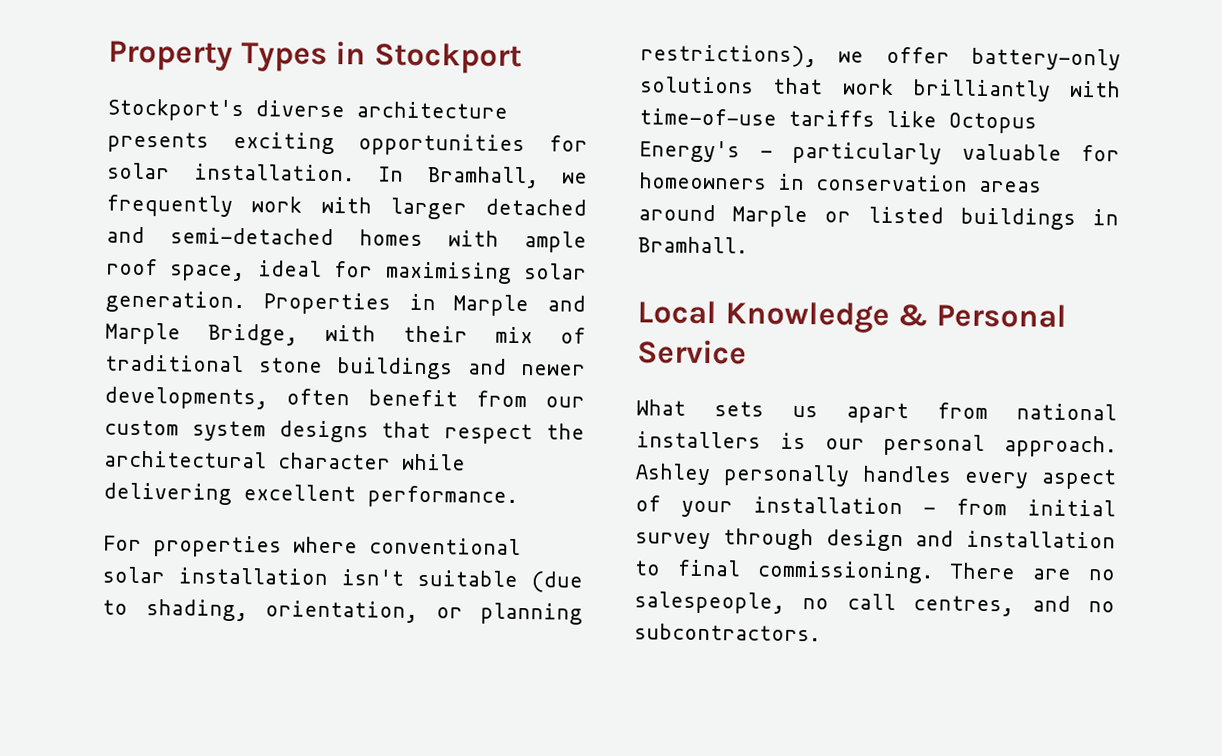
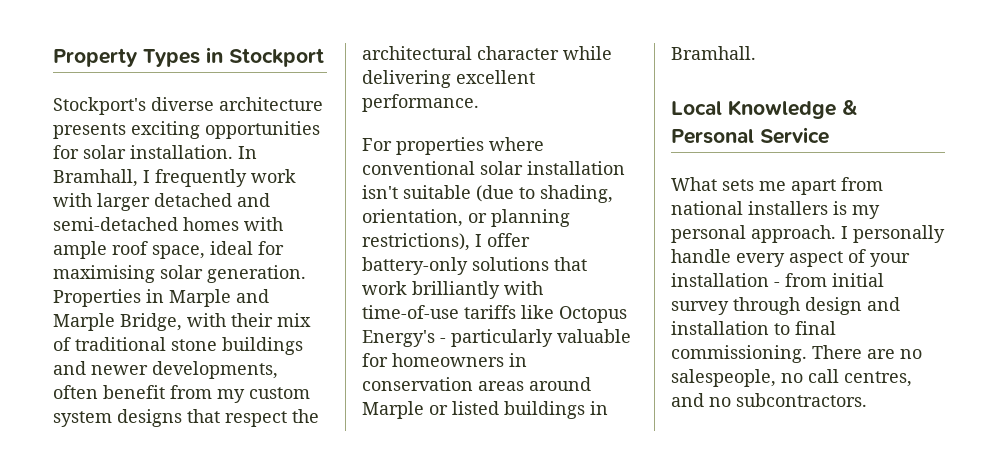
- In Bramhall, we frequently work with larger detached and semi-detached homes with ample roof space, ideal for maximising solar generation.
+ In Bramhall, I frequently work with larger detached and semi-detached homes with ample roof space, ideal for maximising solar generation.
- Properties in Marple and Marple Bridge, with their mix of traditional stone buildings and newer developments, often benefit from our custom system designs that respect the architectural character while delivering excellent performance.
+ Properties in Marple and Marple Bridge, with their mix of traditional stone buildings and newer developments, often benefit from my custom system designs that respect the architectural character while delivering excellent performance.
- For properties where conventional solar installation isn't suitable (due to shading, orientation, or planning restrictions), we offer battery-only solutions that work brilliantly with time-of-use tariffs like Octopus Energy's - particularly valuable for homeowners in conservation areas around Marple or listed buildings in Bramhall.
+ For properties where conventional solar installation isn't suitable (due to shading, orientation, or planning restrictions), I offer battery-only solutions that work brilliantly with time-of-use tariffs like Octopus Energy's - particularly valuable for homeowners in conservation areas around Marple or listed buildings in Bramhall.
- What sets us apart from national installers is our personal approach.
+ What sets me apart from national installers is my personal approach.
- Ashley personally handles every aspect of your installation - from initial survey through design and installation to final commissioning.
+ I personally handle every aspect of your installation - from initial survey through design and installation to final commissioning.

